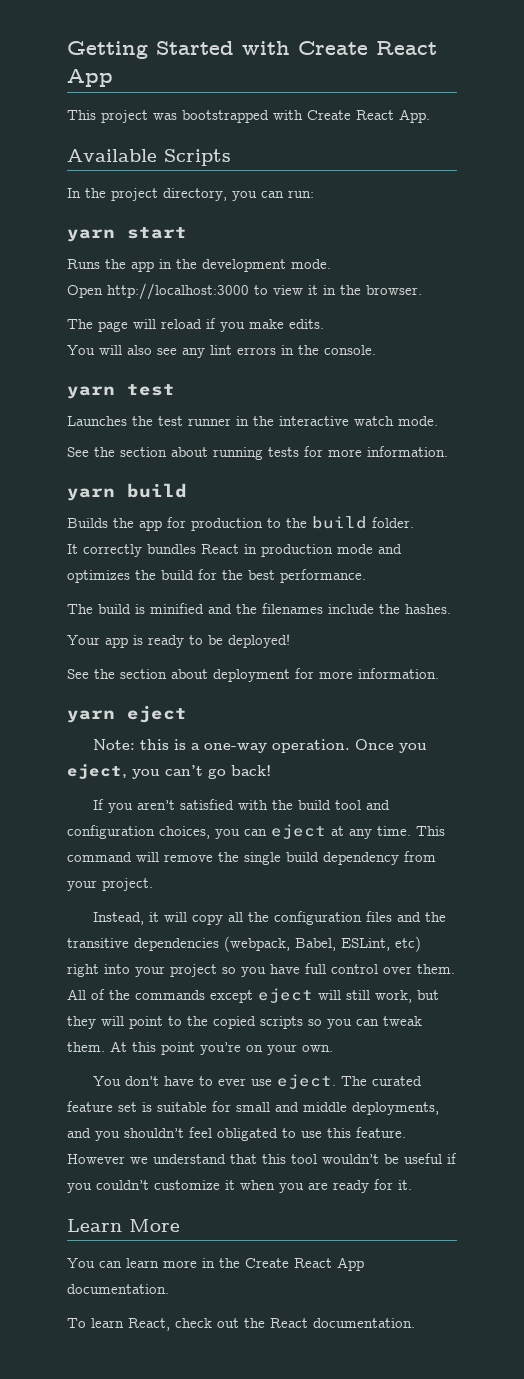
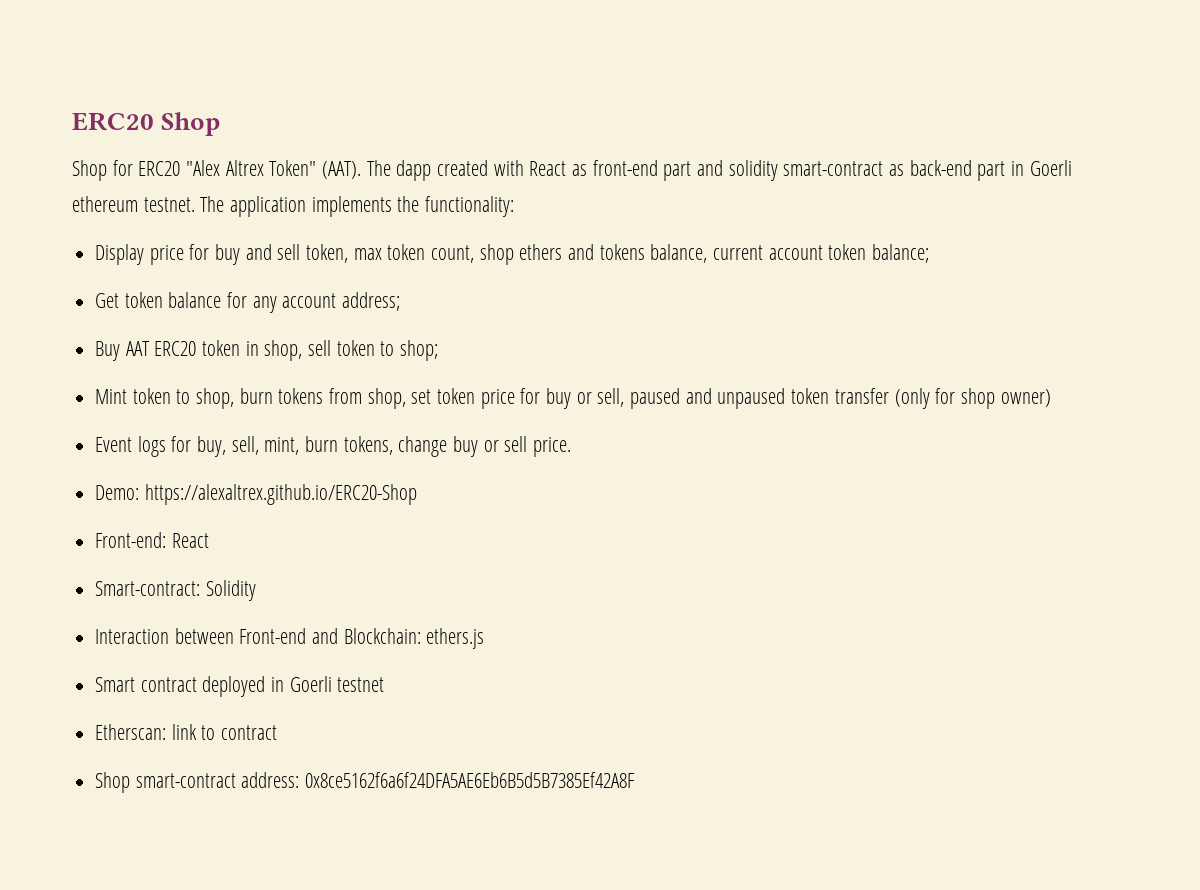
- Getting Started with Create React App
- This project was bootstrapped with Create React App.
- Available Scripts
- In the project directory, you can run:
- yarn start
- Runs the app in the development mode.
- Open http://localhost:3000 to view it in the browser.
- The page will reload if you make edits.
- You will also see any lint errors in the console.
- yarn test
- Launches the test runner in the interactive watch mode.
- See the section about running tests for more information.
- yarn build
- Builds the app for production to the build folder.
- It correctly bundles React in production mode and optimizes the build for the best performance.
- The build is minified and the filenames include the hashes.
- Your app is ready to be deployed!
- See the section about deployment for more information.
- yarn eject
- Note: this is a one-way operation. Once you eject, you can’t go back!
- If you aren’t satisfied with the build tool and configuration choices, you can eject at any time. This command will remove the single build dependency from your project.
- Instead, it will copy all the configuration files and the transitive dependencies (webpack, Babel, ESLint, etc) right into your project so you have full control over them. All of the commands except eject will still work, but they will point to the copied scripts so you can tweak them. At this point you’re on your own.
- You don’t have to ever use eject. The curated feature set is suitable for small and middle deployments, and you shouldn’t feel obligated to use this feature. However we understand that this tool wouldn’t be useful if you couldn’t customize it when you are ready for it.
- Learn More
- You can learn more in the Create React App documentation.
- To learn React, check out the React documentation.
+ ERC20 Shop
+ Shop for ERC20 "Alex Altrex Token" (AAT). The dapp created with React as front-end part and solidity smart-contract as back-end part in Goerli ethereum testnet. The application implements the functionality:
+ Display price for buy and sell token, max token count, shop ethers and tokens balance, current account token balance;
+ Get token balance for any account address;
+ Buy AAT ERC20 token in shop, sell token to shop;
+ Mint token to shop, burn tokens from shop, set token price for buy or sell, paused and unpaused token transfer (only for shop owner)
+ Event logs for buy, sell, mint, burn tokens, change buy or sell price.
+ Demo: https://alexaltrex.github.io/ERC20-Shop
+ Front-end: React
+ Smart-contract: Solidity
+ Interaction between Front-end and Blockchain: ethers.js
+ Smart contract deployed in Goerli testnet
+ Etherscan: link to contract
+ Shop smart-contract address: 0x8ce5162f6a6f24DFA5AE6Eb6B5d5B7385Ef42A8F

